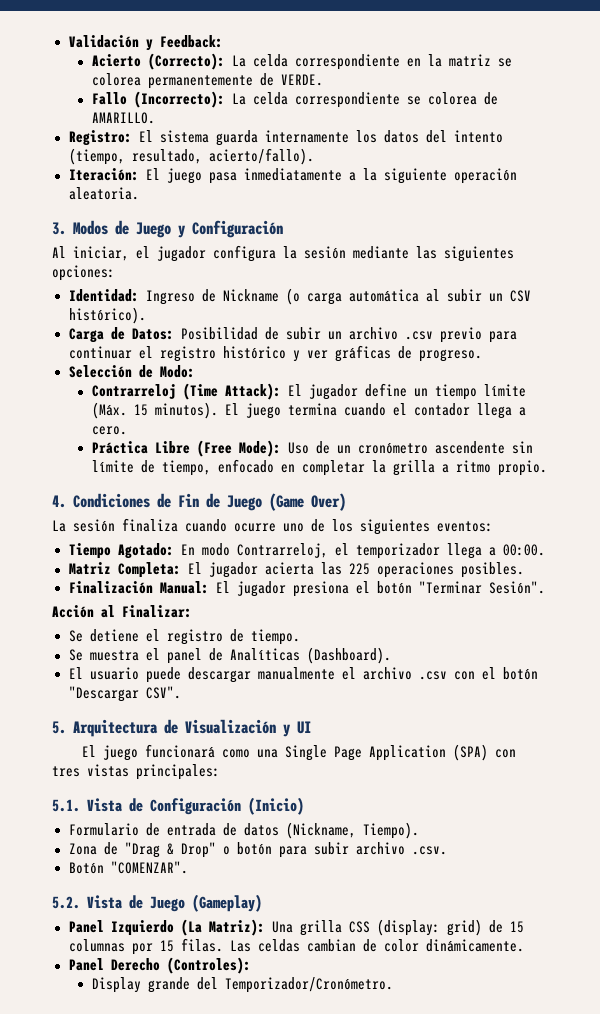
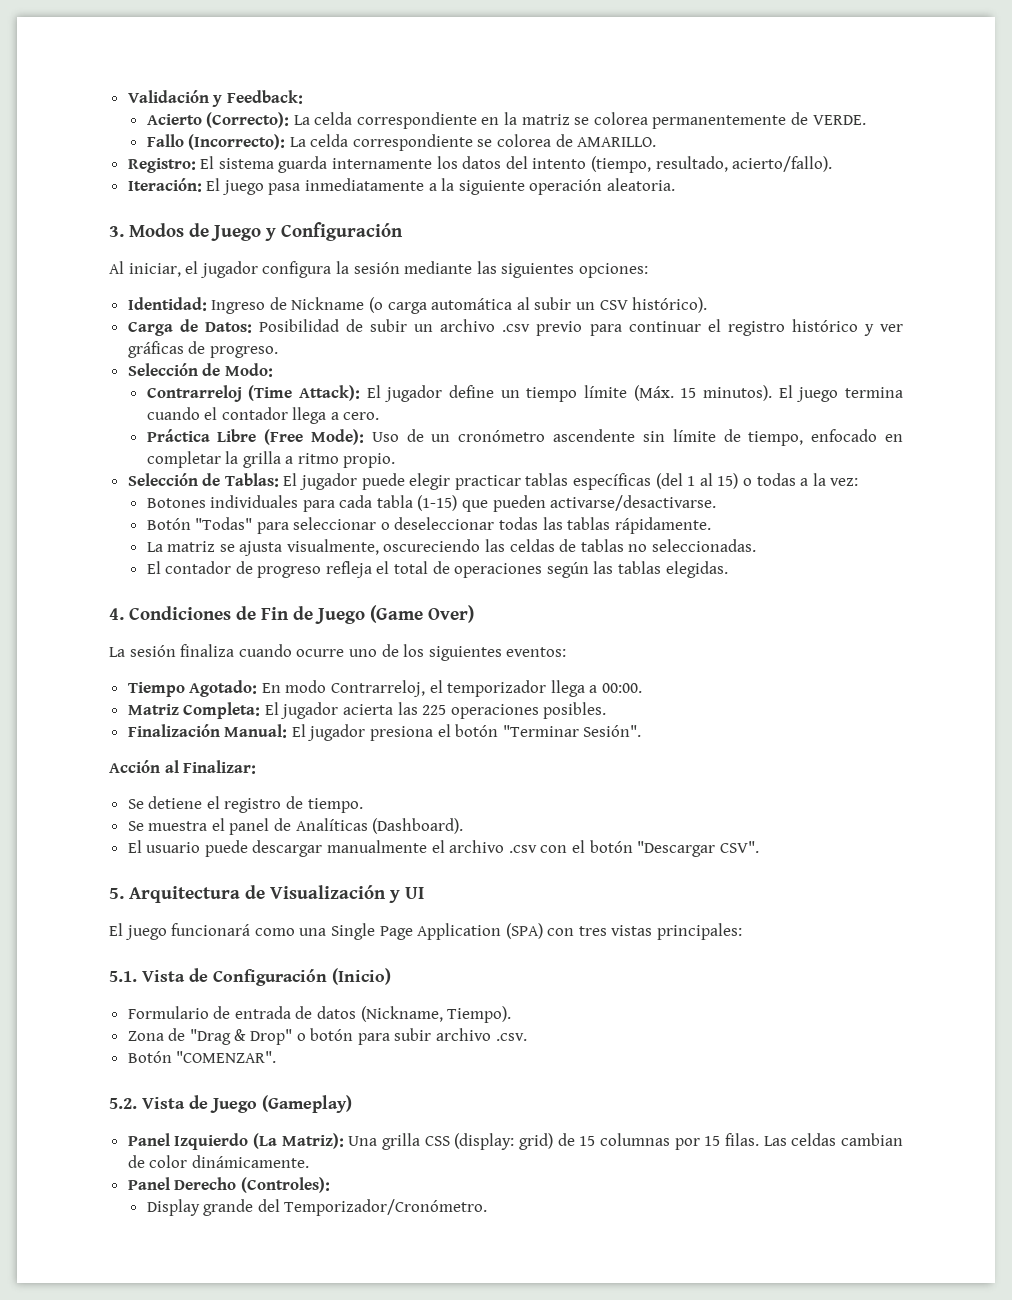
+ Selección de Tablas: El jugador puede elegir practicar tablas específicas (del 1 al 15) o todas a la vez:
+ Botones individuales para cada tabla (1-15) que pueden activarse/desactivarse.
+ Botón "Todas" para seleccionar o deseleccionar todas las tablas rápidamente.
+ La matriz se ajusta visualmente, oscureciendo las celdas de tablas no seleccionadas.
+ El contador de progreso refleja el total de operaciones según las tablas elegidas.

